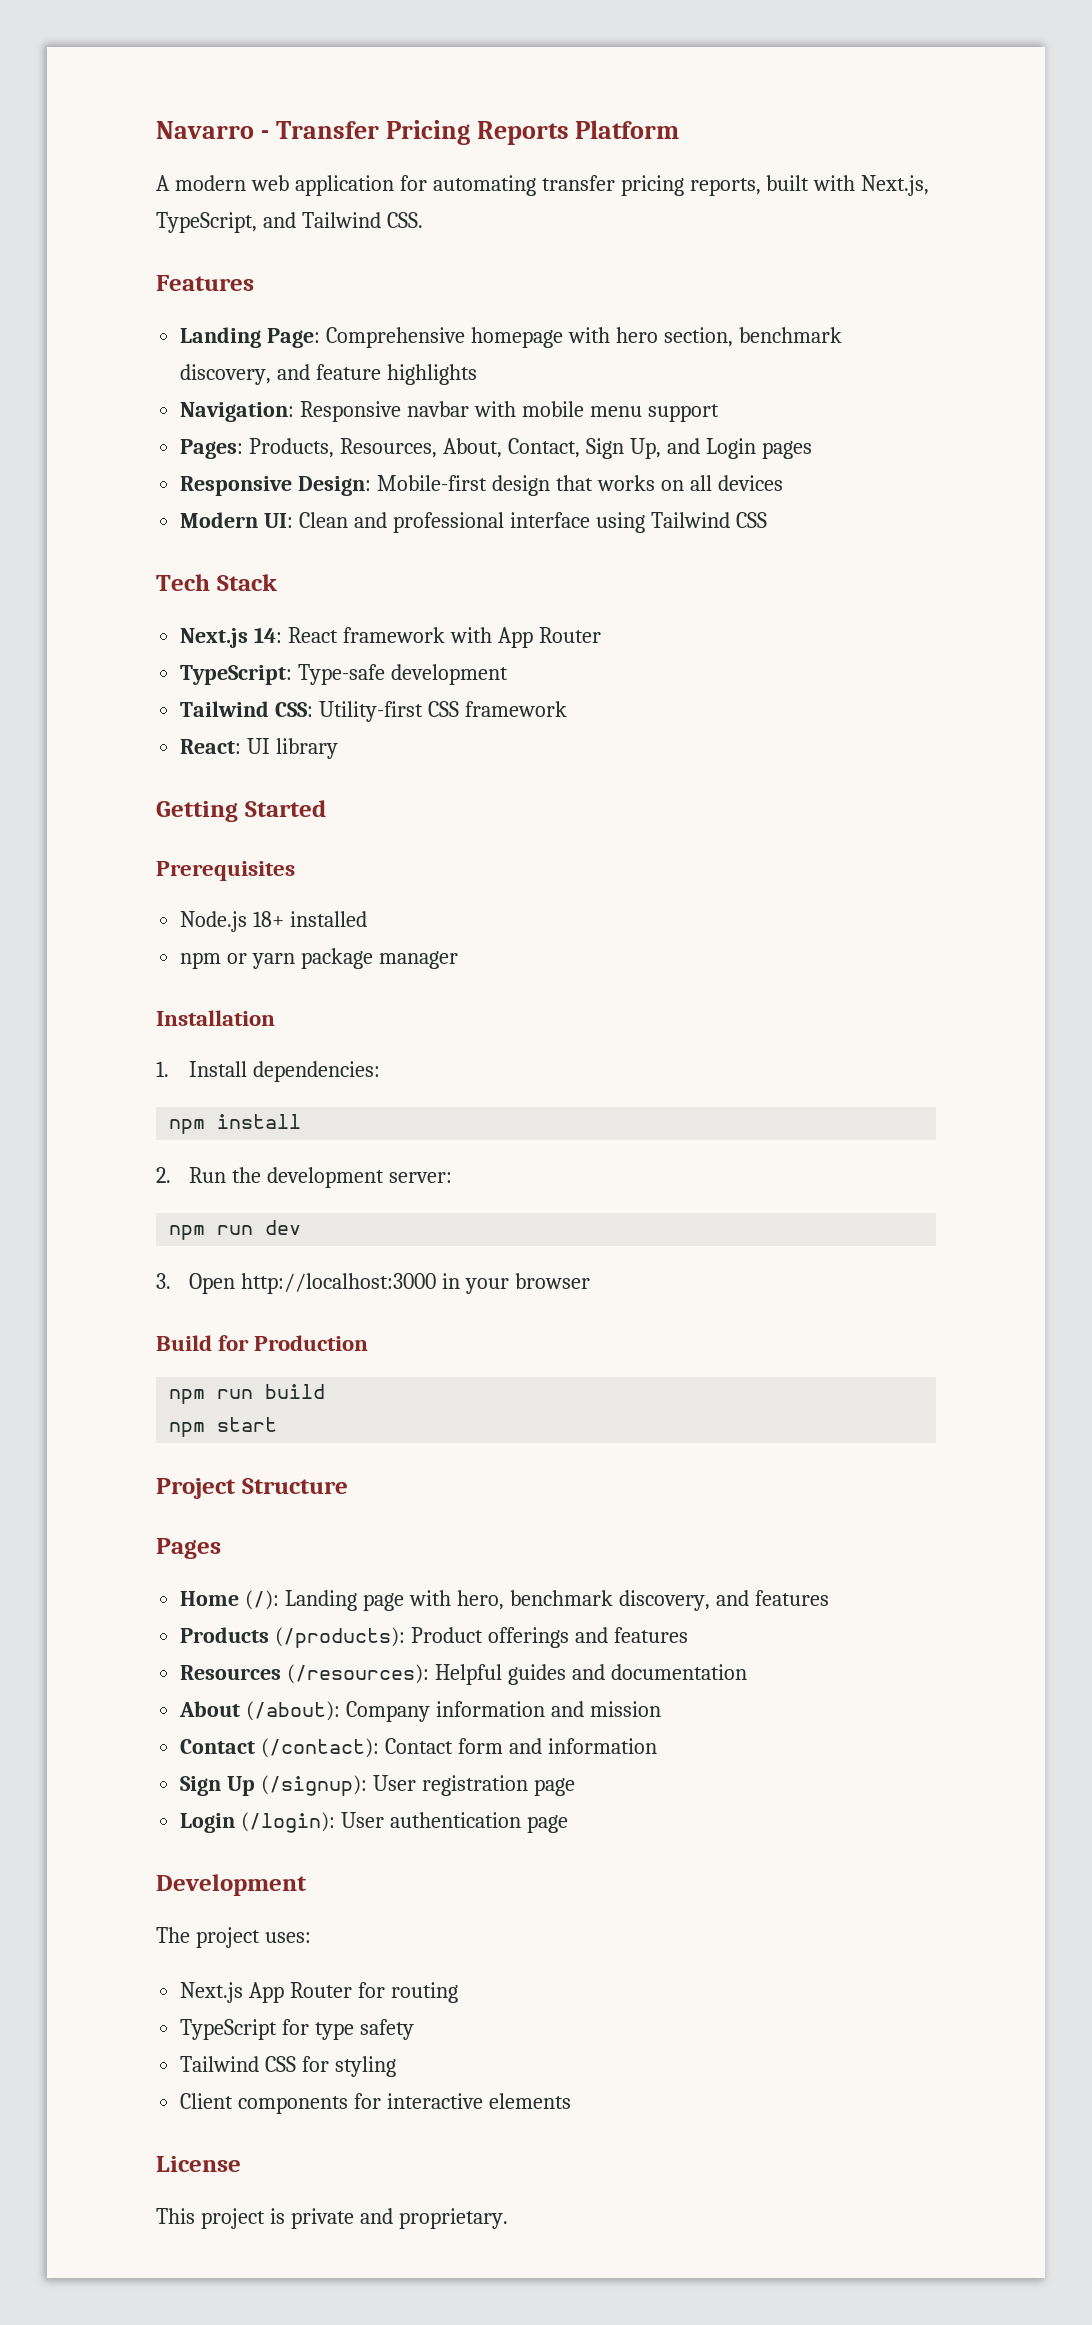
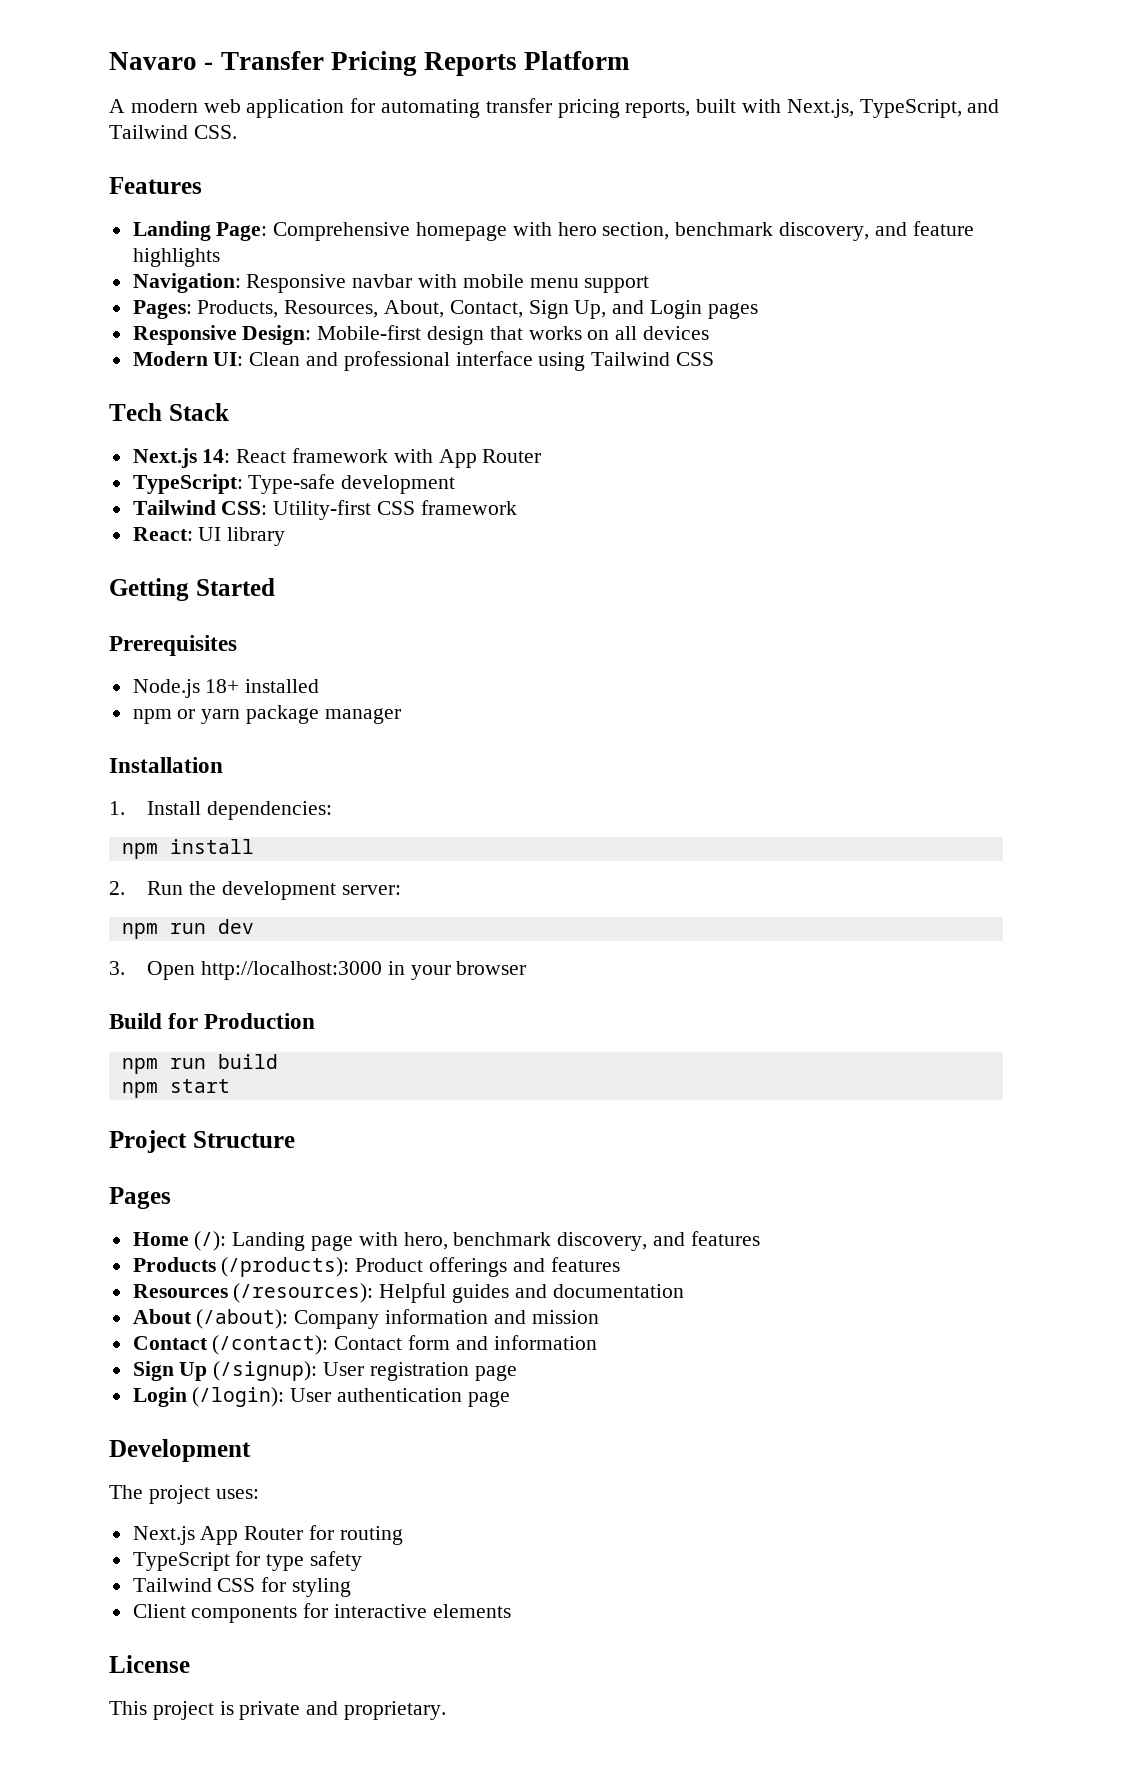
- Navarro - Transfer Pricing Reports Platform
+ Navaro - Transfer Pricing Reports Platform

